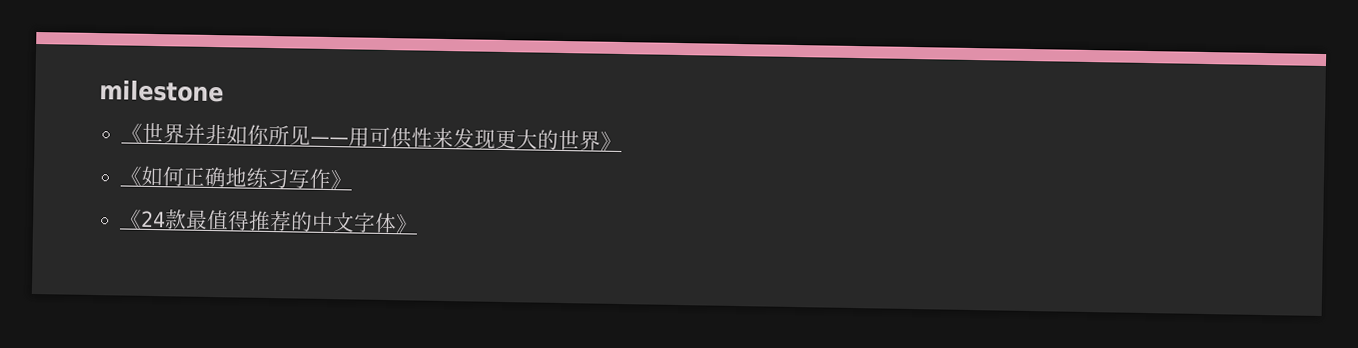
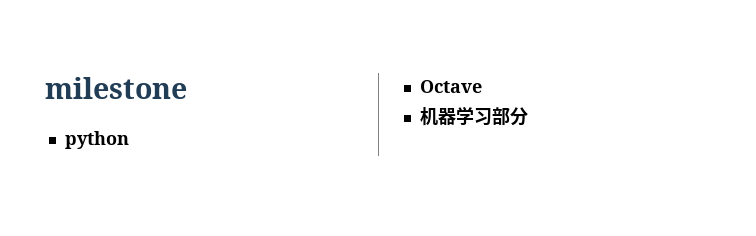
- 《世界并非如你所见——用可供性来发现更大的世界》
- 《如何正确地练习写作》
- 《24款最值得推荐的中文字体》
+ python
+ Octave
+ 机器学习部分

